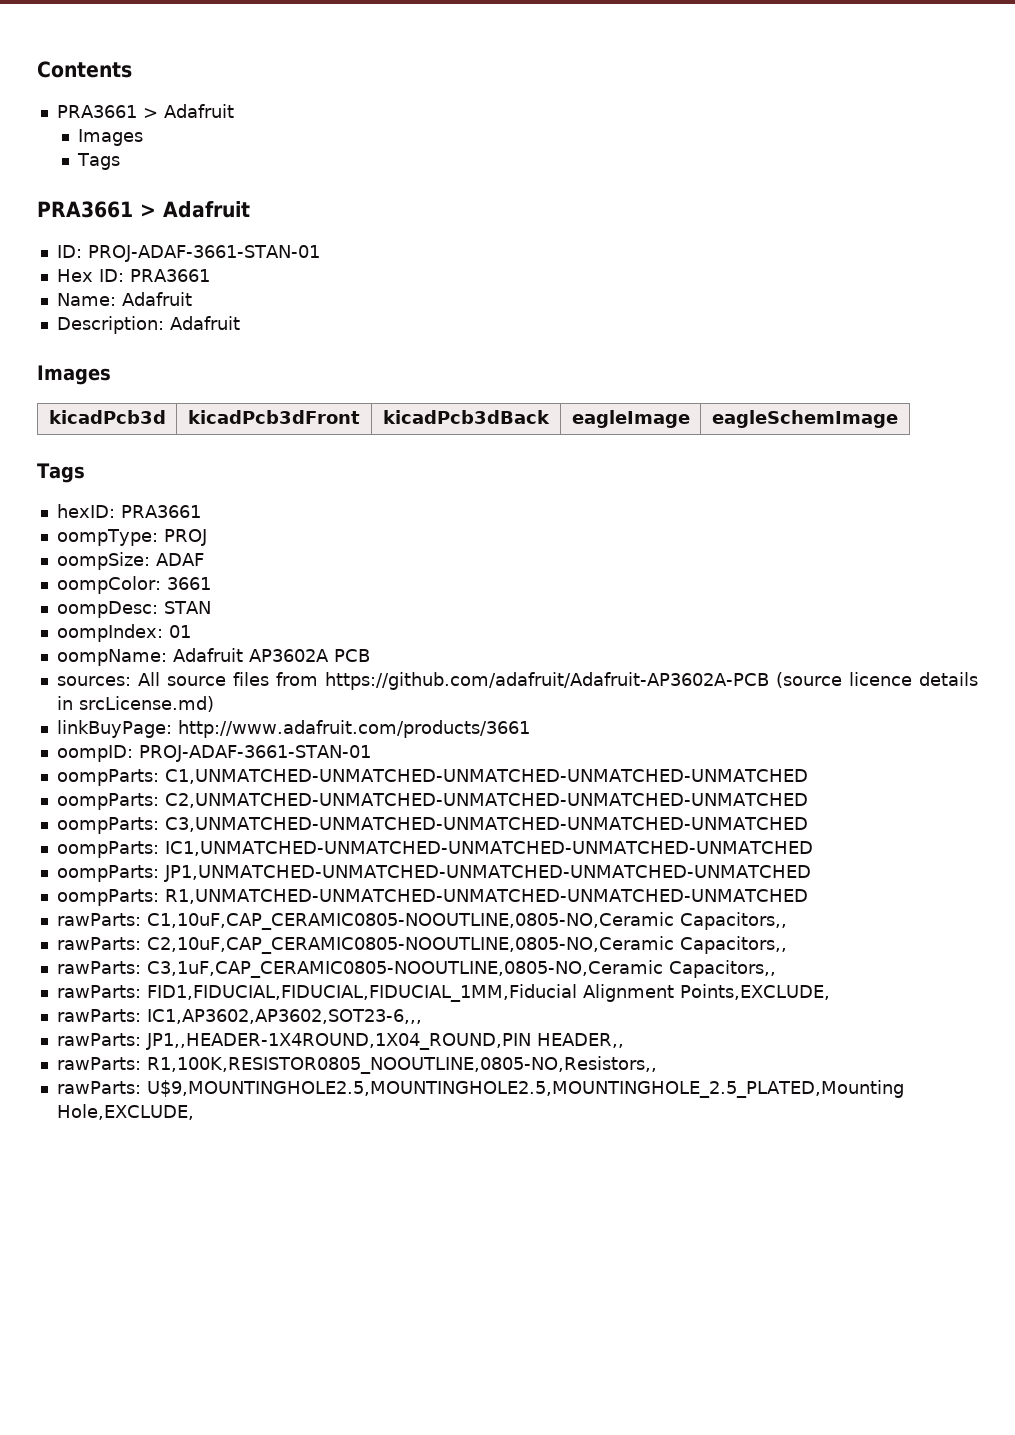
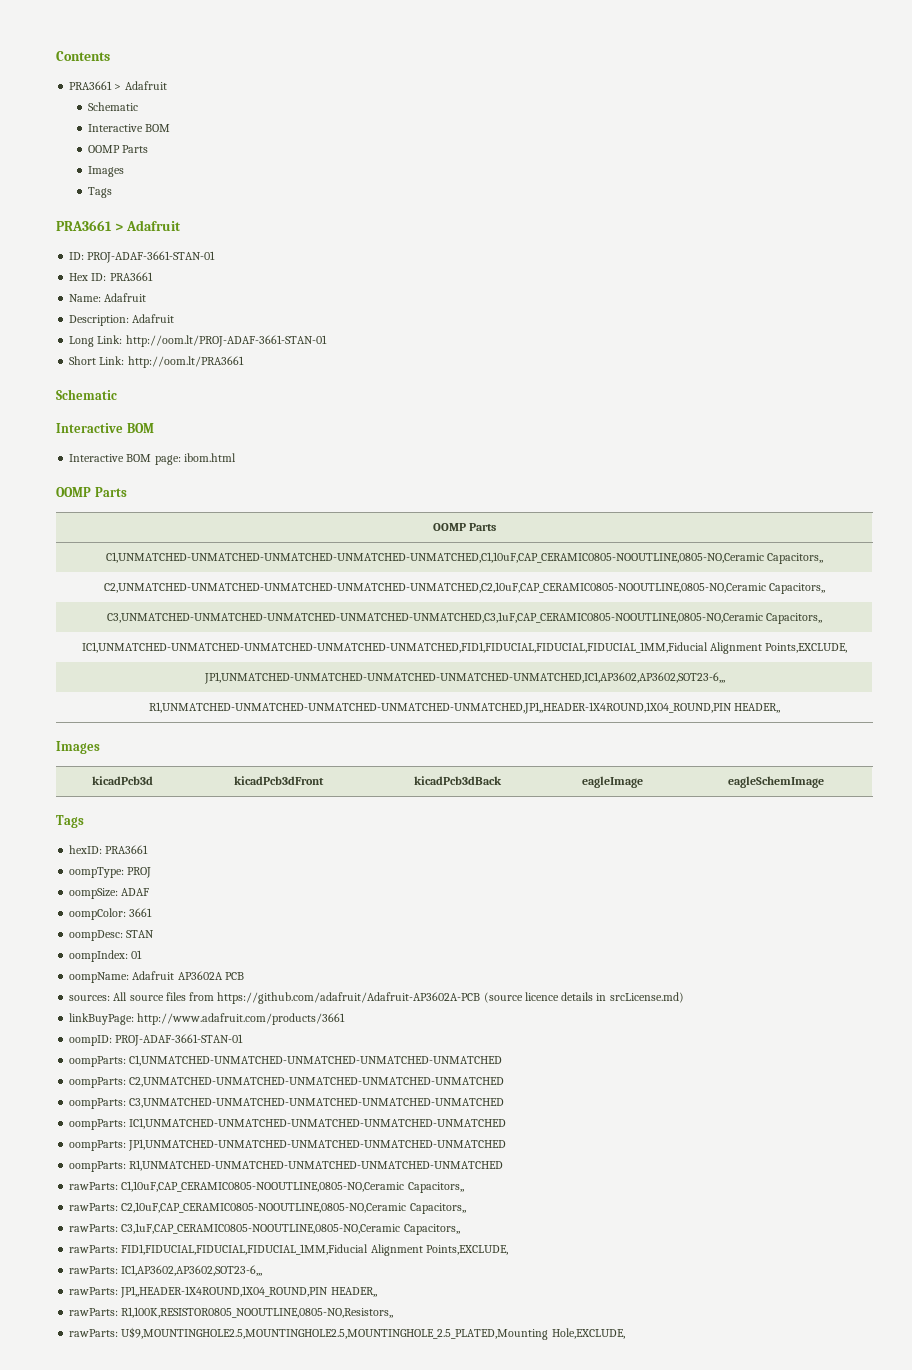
  Contents
  PRA3661 > Adafruit
+ Schematic
+ Interactive BOM
+ OOMP Parts
+ Long Link: http://oom.lt/PROJ-ADAF-3661-STAN-01
+ Short Link: http://oom.lt/PRA3661
+ Schematic
+ Interactive BOM
+ Interactive BOM page: ibom.html
+ OOMP Parts
+ OOMP Parts
+ C1,UNMATCHED-UNMATCHED-UNMATCHED-UNMATCHED-UNMATCHED,C1,10uF,CAP_CERAMIC0805-NOOUTLINE,0805-NO,Ceramic Capacitors,,
+ C2,UNMATCHED-UNMATCHED-UNMATCHED-UNMATCHED-UNMATCHED,C2,10uF,CAP_CERAMIC0805-NOOUTLINE,0805-NO,Ceramic Capacitors,,
+ C3,UNMATCHED-UNMATCHED-UNMATCHED-UNMATCHED-UNMATCHED,C3,1uF,CAP_CERAMIC0805-NOOUTLINE,0805-NO,Ceramic Capacitors,,
+ IC1,UNMATCHED-UNMATCHED-UNMATCHED-UNMATCHED-UNMATCHED,FID1,FIDUCIAL,FIDUCIAL,FIDUCIAL_1MM,Fiducial Alignment Points,EXCLUDE,
+ JP1,UNMATCHED-UNMATCHED-UNMATCHED-UNMATCHED-UNMATCHED,IC1,AP3602,AP3602,SOT23-6,,,
+ R1,UNMATCHED-UNMATCHED-UNMATCHED-UNMATCHED-UNMATCHED,JP1,,HEADER-1X4ROUND,1X04_ROUND,PIN HEADER,,

